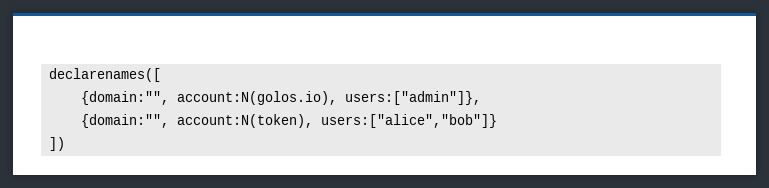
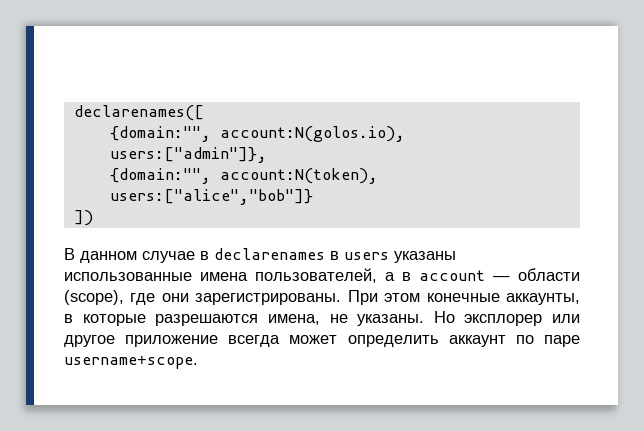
+ В данном случае в declarenames в users указаны использованные имена пользователей, а в account — области (scope), где они зарегистрированы. При этом конечные аккаунты, в которые разрешаются имена, не указаны. Но эксплорер или другое приложение всегда может определить аккаунт по паре username+scope.

